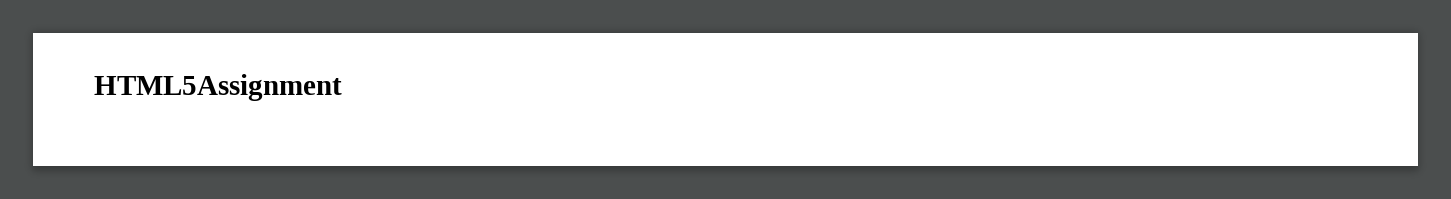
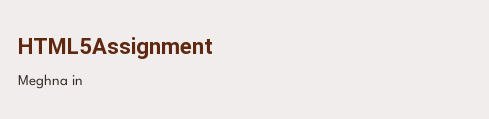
+ Meghna in

